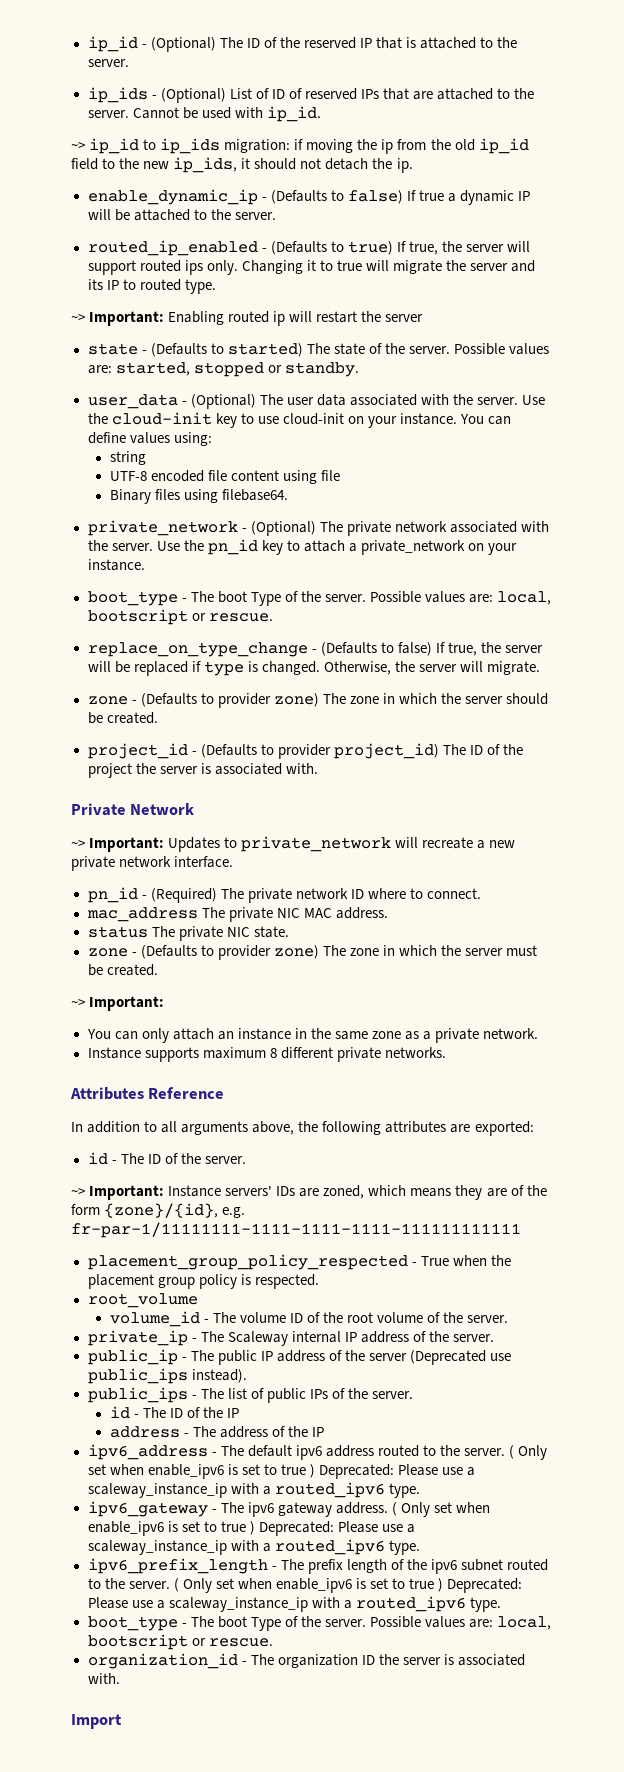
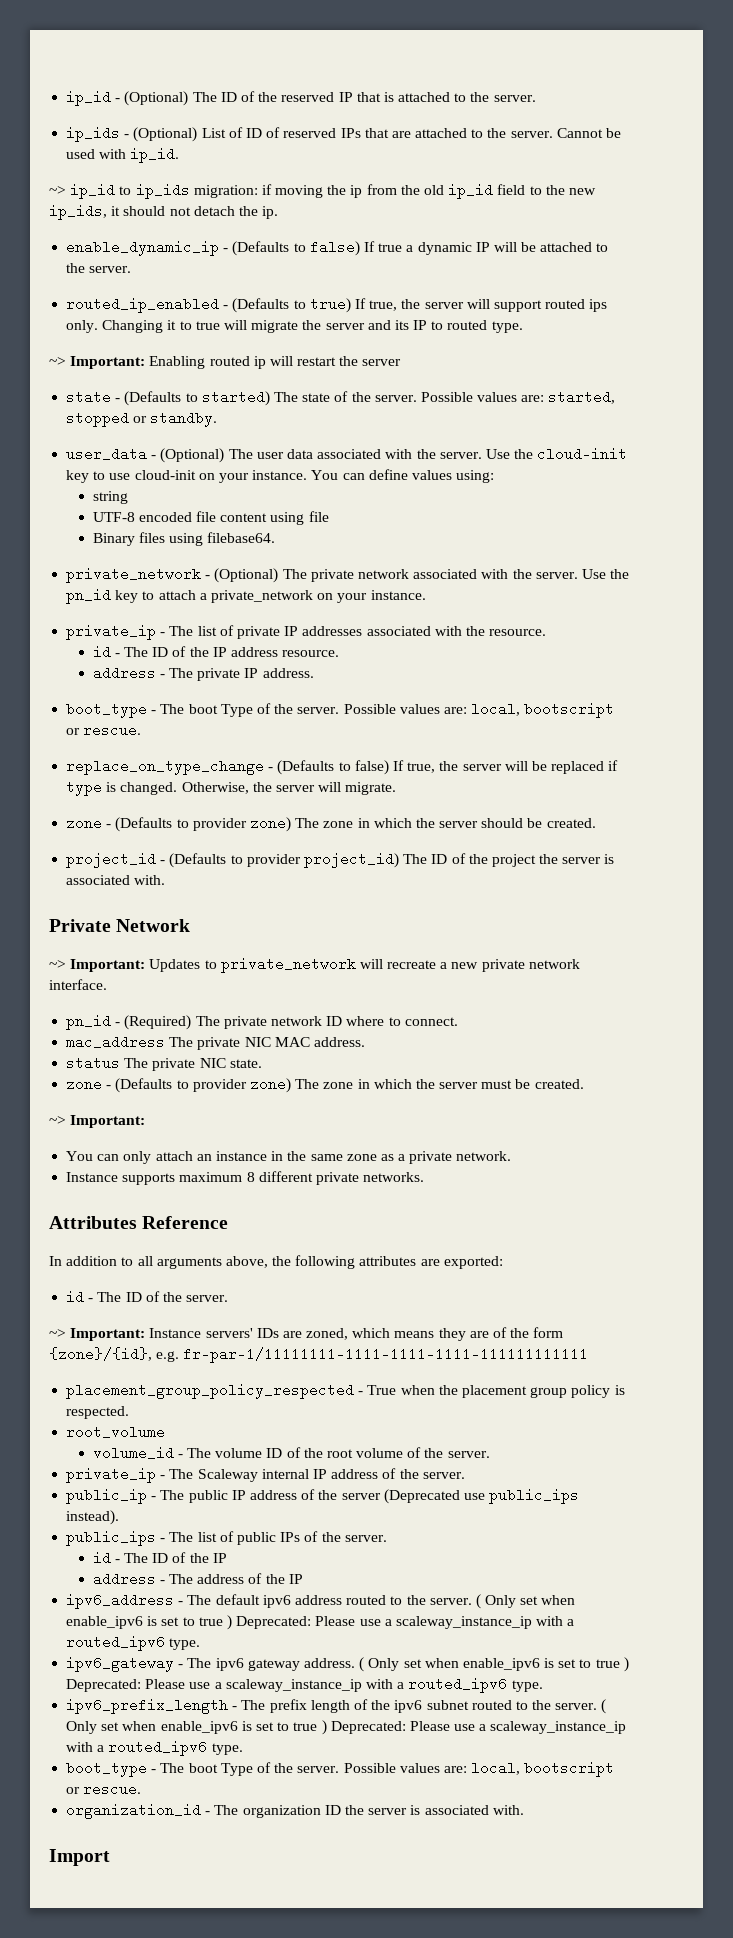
+ private_ip - The list of private IP addresses associated with the resource.
+ id - The ID of the IP address resource.
+ address - The private IP address.

